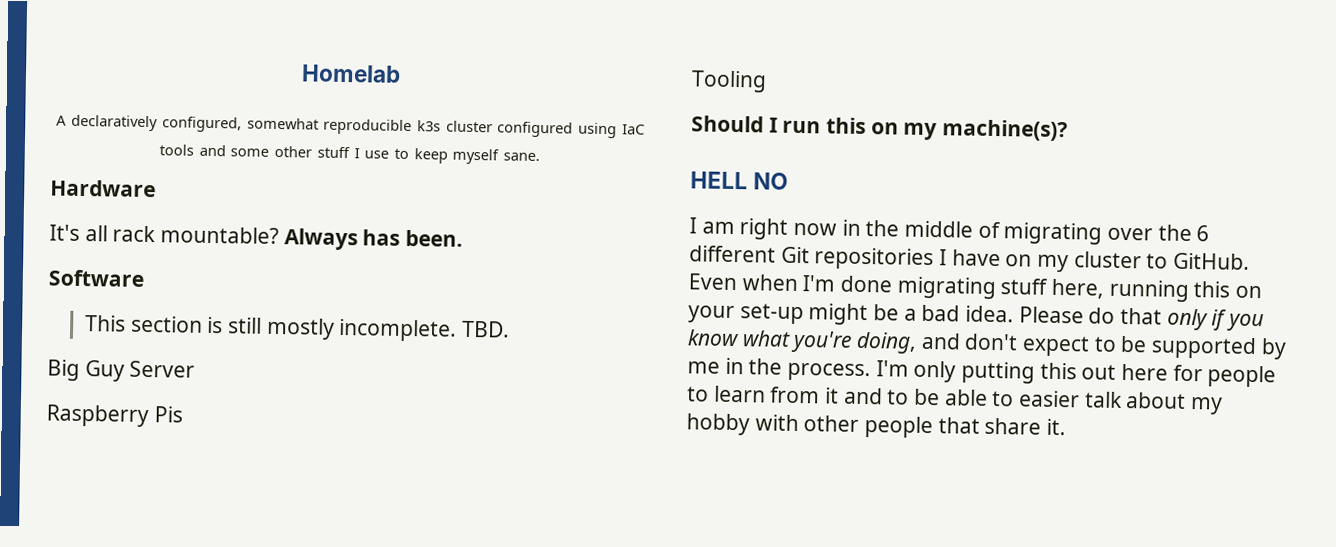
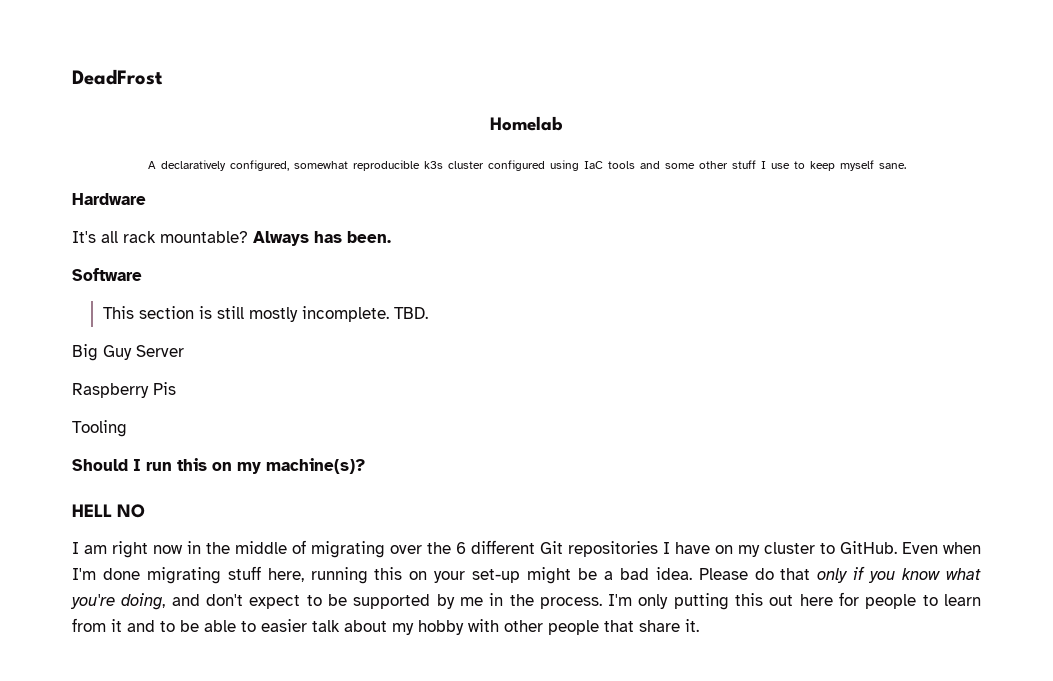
+ DeadFrost

